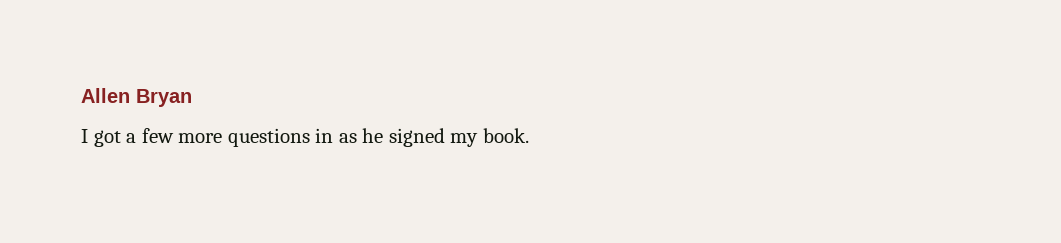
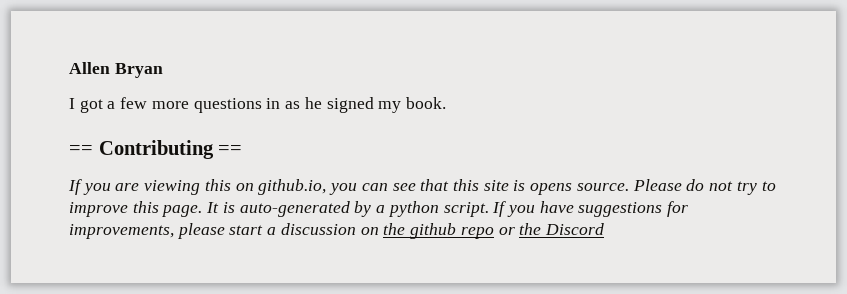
+ == Contributing ==
+ If you are viewing this on github.io, you can see that this site is opens source. Please do not try to improve this page. It is auto-generated by a python script. If you have suggestions for improvements, please start a discussion on the github repo or the Discord

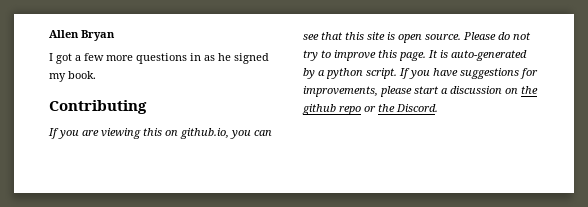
- == Contributing ==
+ Contributing
- If you are viewing this on github.io, you can see that this site is opens source.
+ If you are viewing this on github.io, you can see that this site is open source.
- If you have suggestions for improvements, please start a discussion on the github repo or the Discord
+ If you have suggestions for improvements, please start a discussion on the github repo or the Discord.

